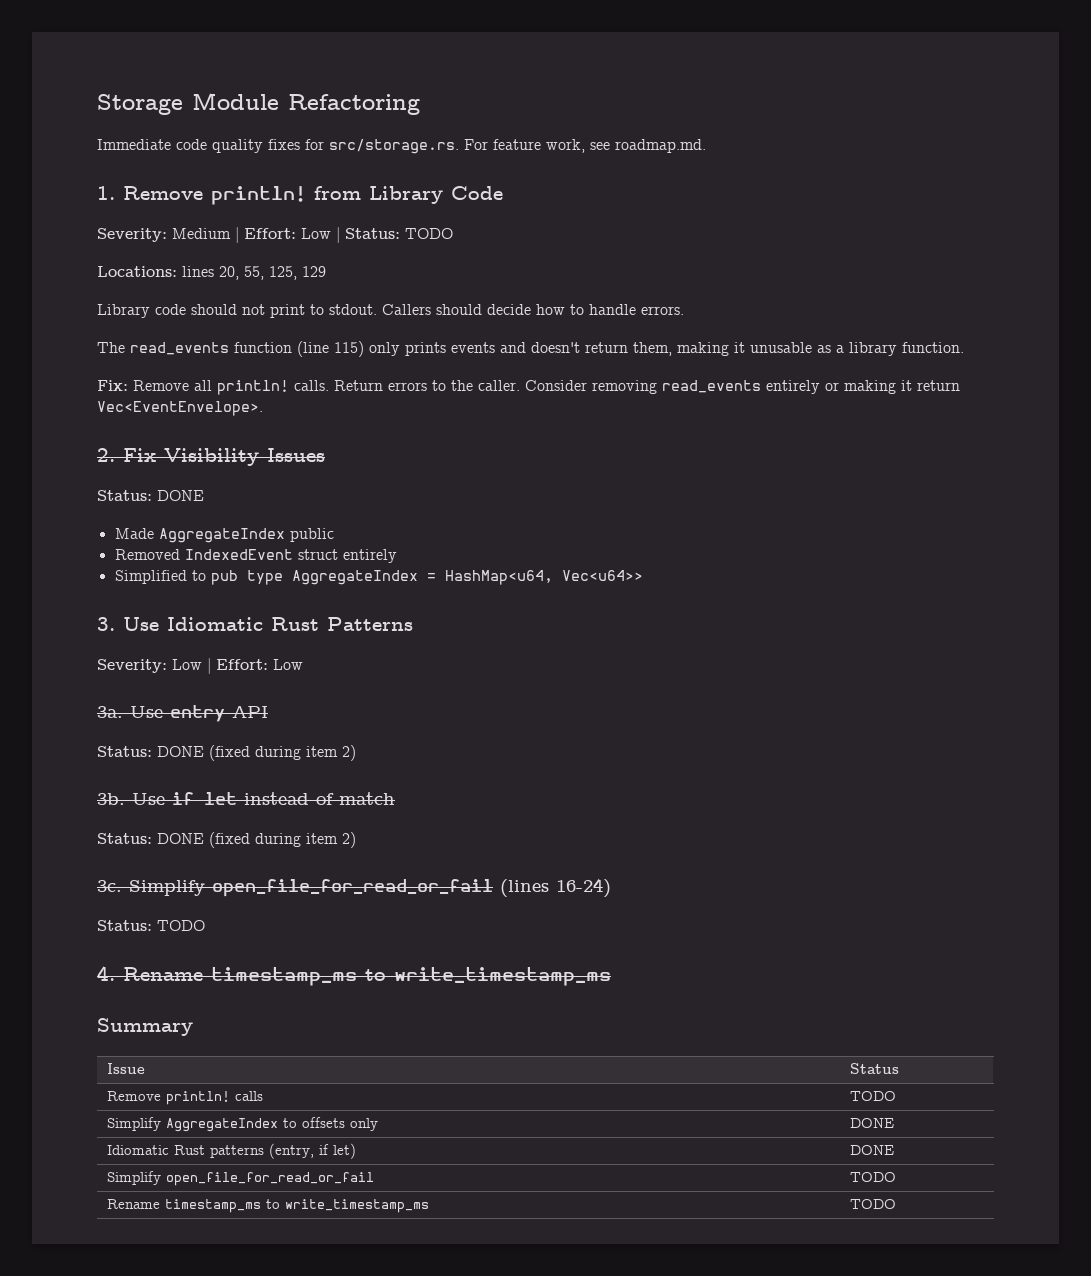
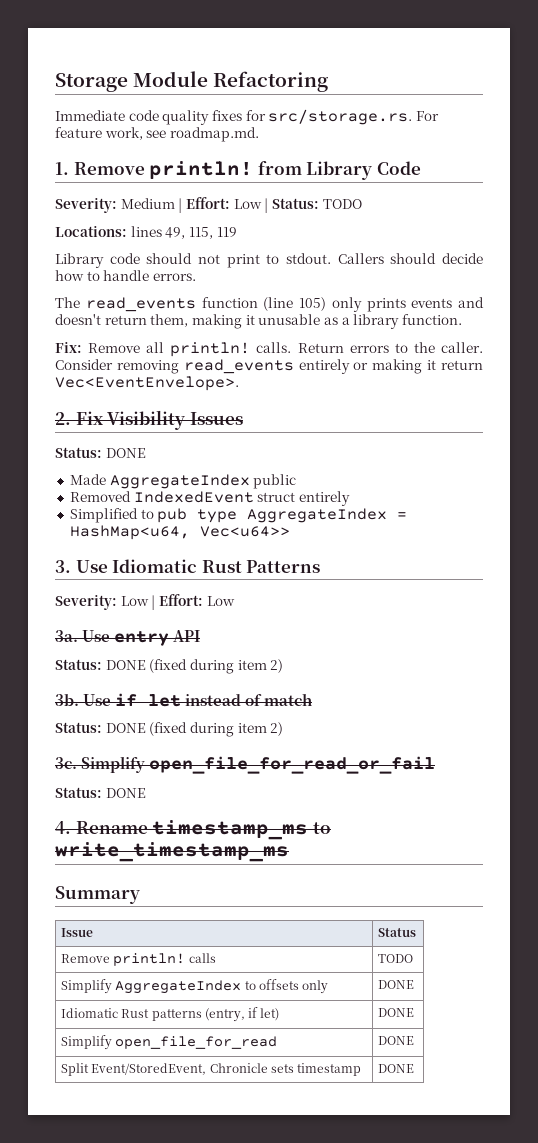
- Locations: lines 20, 55, 125, 129
+ Locations: lines 49, 115, 119
- The read_events function (line 115) only prints events and doesn't return them, making it unusable as a library function.
+ The read_events function (line 105) only prints events and doesn't return them, making it unusable as a library function.
- Simplify open_file_for_read_or_fail (lines 16-24)
- Status: TODO
+ Simplify open_file_for_read_or_fail
+ Status: DONE
- Simplify open_file_for_read_or_fail | TODO
- Rename timestamp_ms to write_timestamp_ms | TODO
+ Simplify open_file_for_read | DONE
+ Split Event/StoredEvent, Chronicle sets timestamp | DONE

